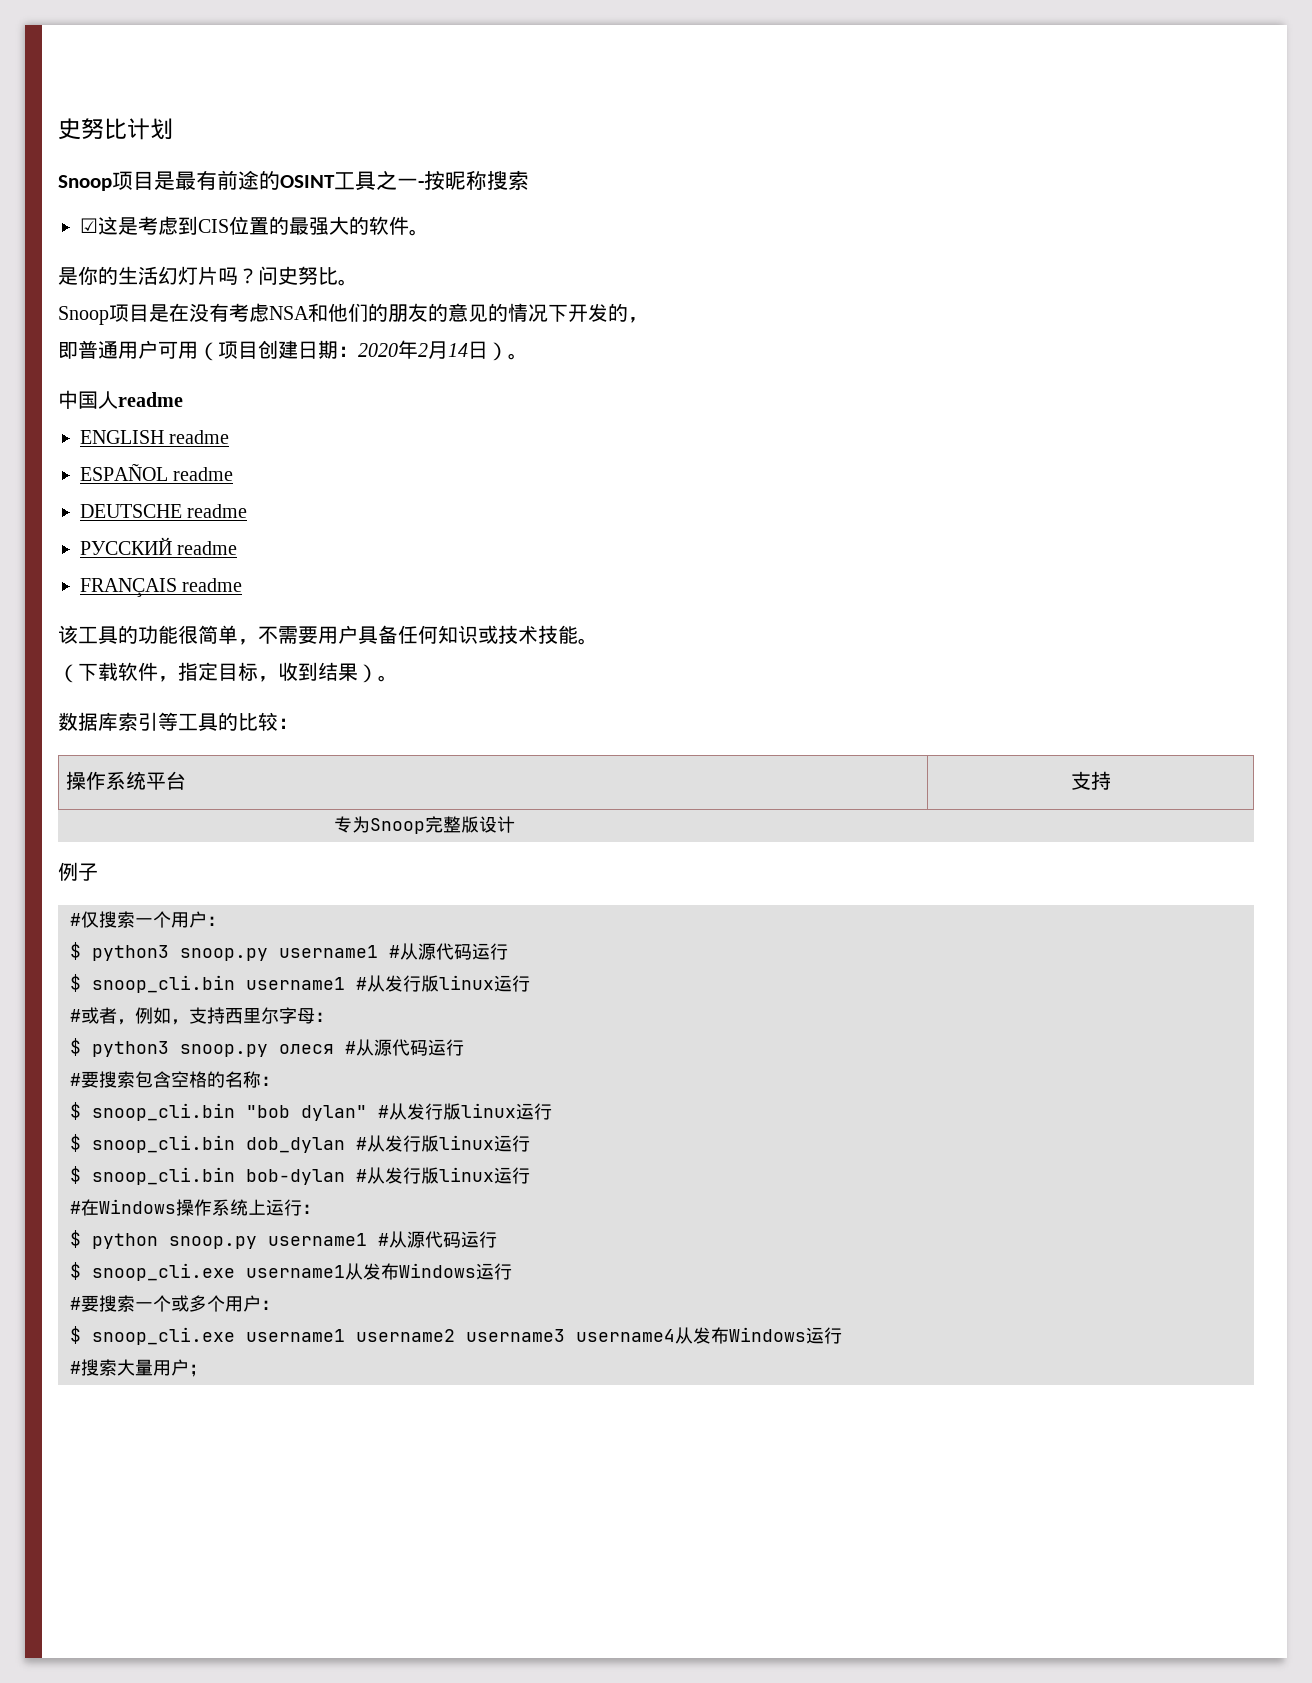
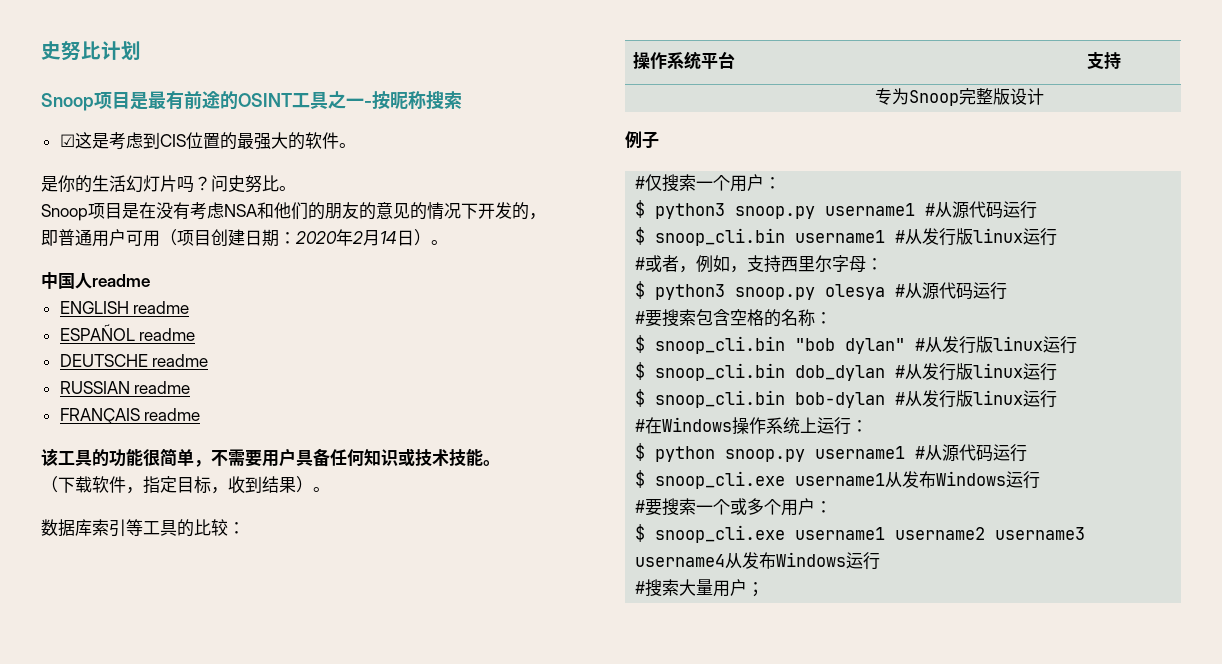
- РУССКИЙ readme
+ RUSSIAN readme
- $ python3 snoop.py олеся #从源代码运行
+ $ python3 snoop.py olesya #从源代码运行

